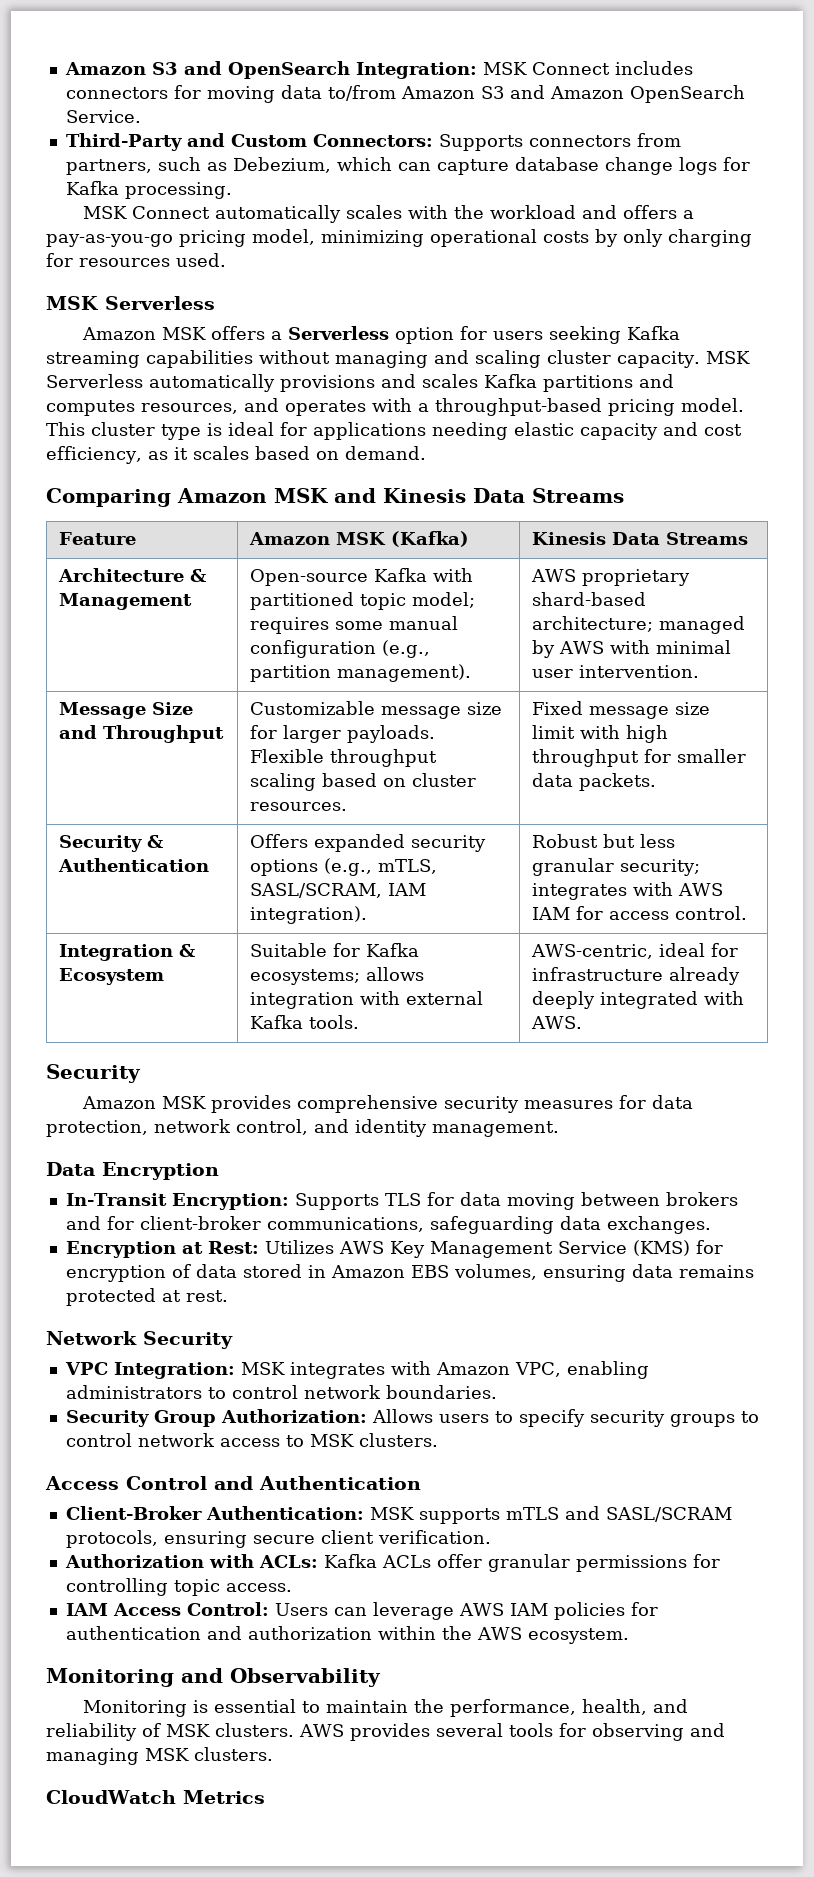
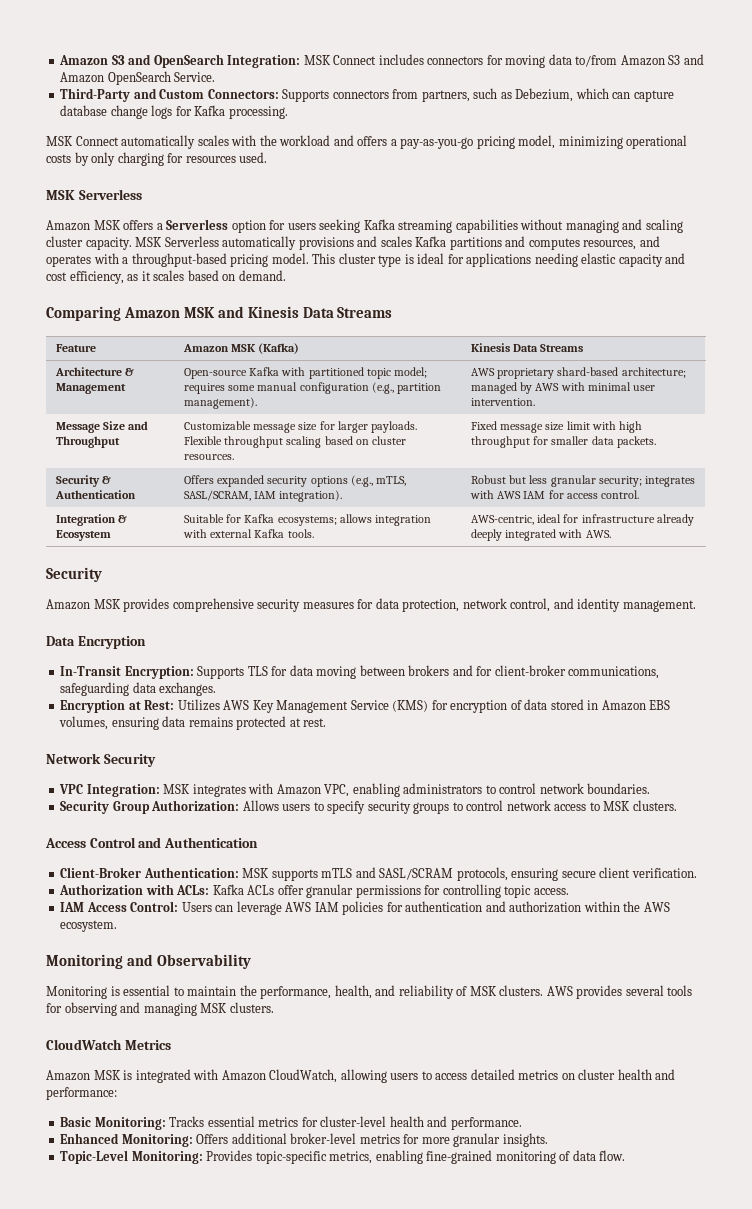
+ Amazon MSK is integrated with Amazon CloudWatch, allowing users to access detailed metrics on cluster health and performance:
+ Basic Monitoring: Tracks essential metrics for cluster-level health and performance.
+ Enhanced Monitoring: Offers additional broker-level metrics for more granular insights.
+ Topic-Level Monitoring: Provides topic-specific metrics, enabling fine-grained monitoring of data flow.

